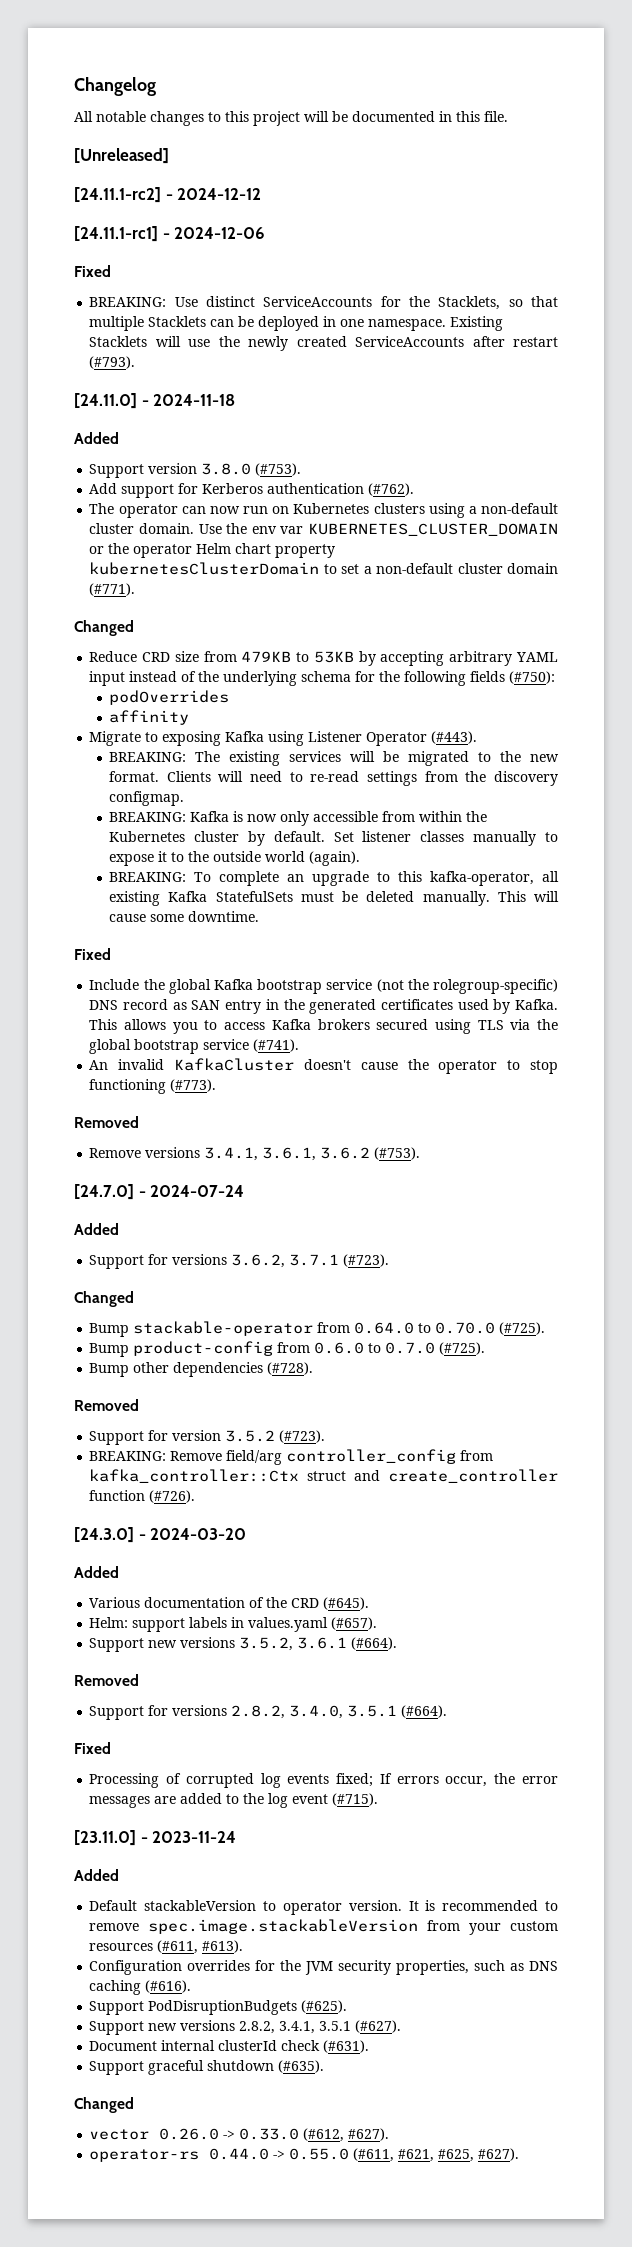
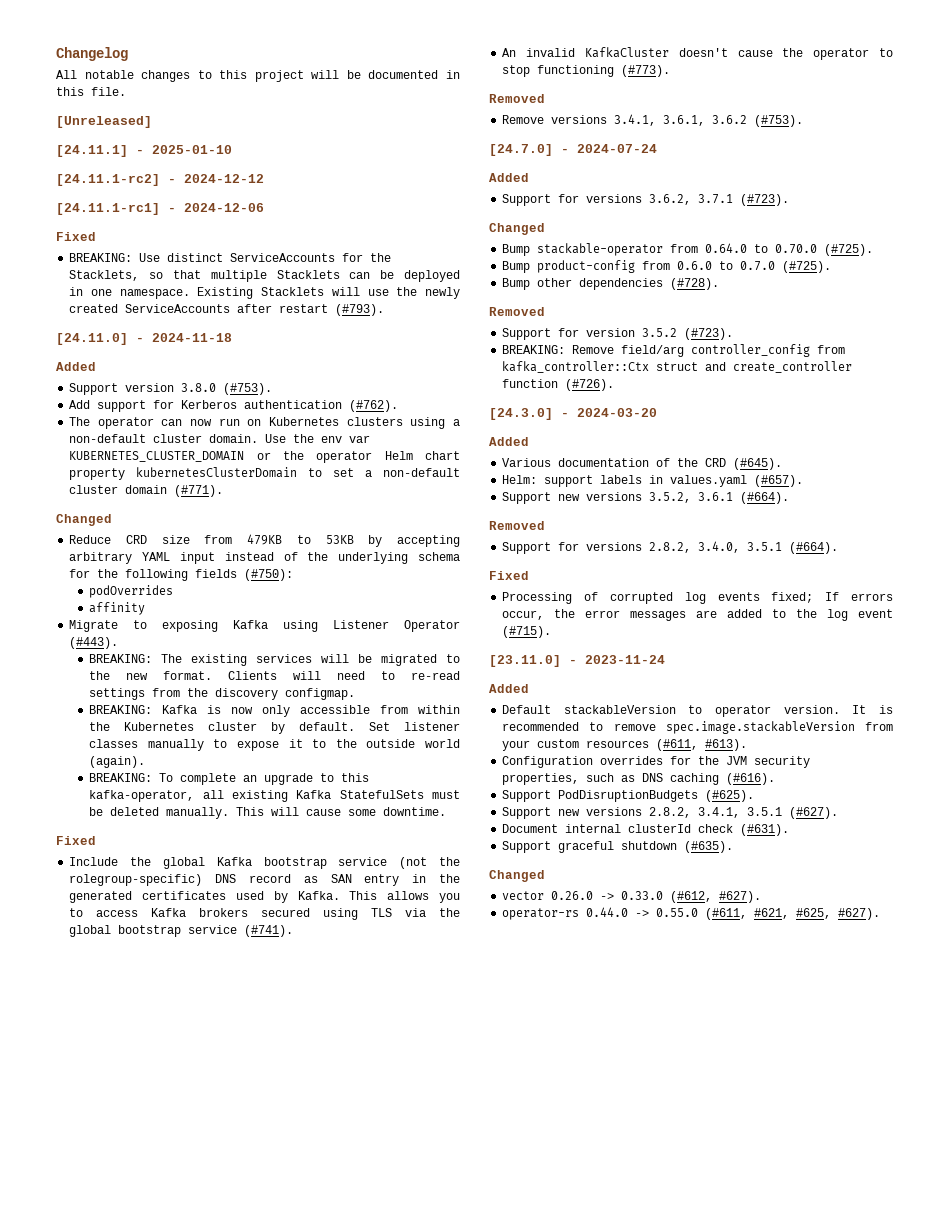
+ [24.11.1] - 2025-01-10

